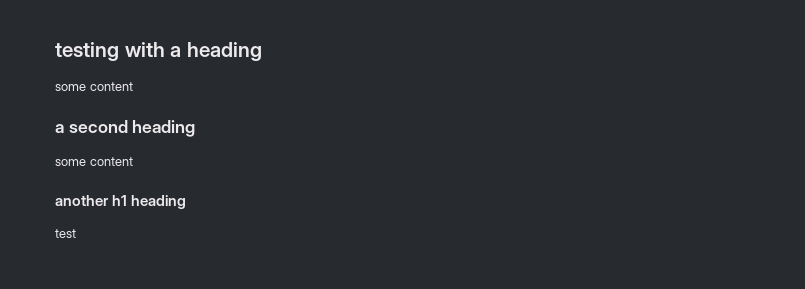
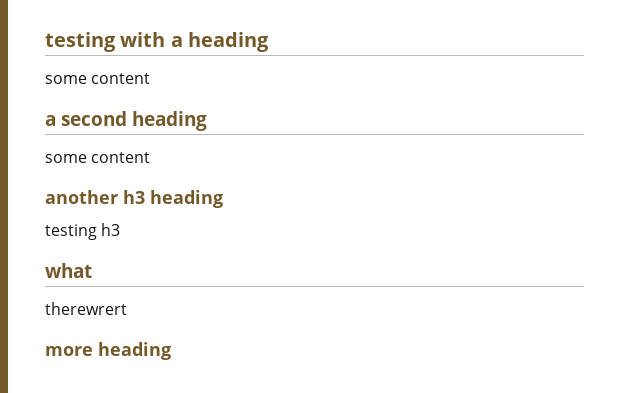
- another h1 heading
- test
+ another h3 heading
+ testing h3
+ what
+ therewrert
+ more heading

